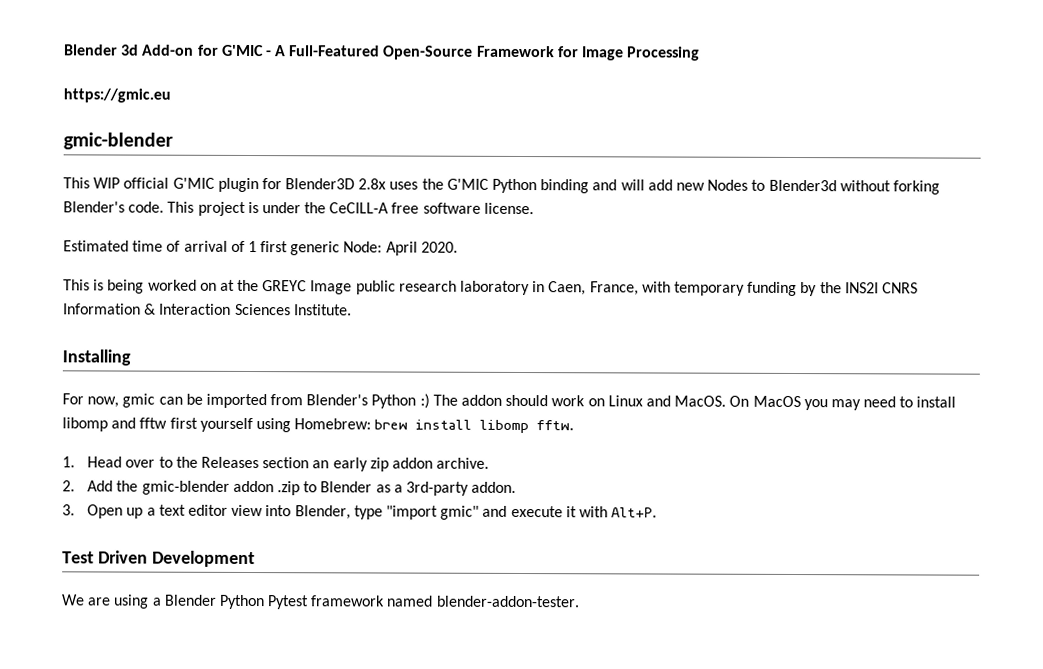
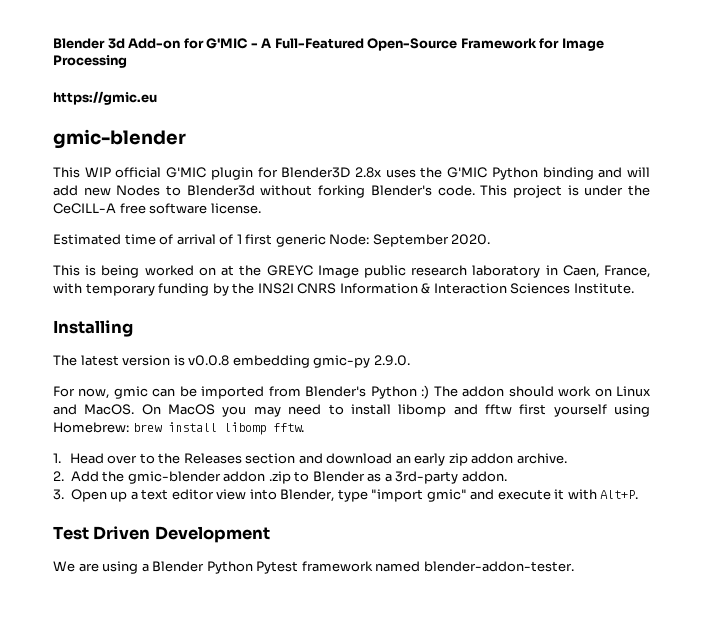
- Estimated time of arrival of 1 first generic Node: April 2020.
+ Estimated time of arrival of 1 first generic Node: September 2020.
+ The latest version is v0.0.8 embedding gmic-py 2.9.0.
- 1. Head over to the Releases section an early zip addon archive.
+ 1. Head over to the Releases section and download an early zip addon archive.

